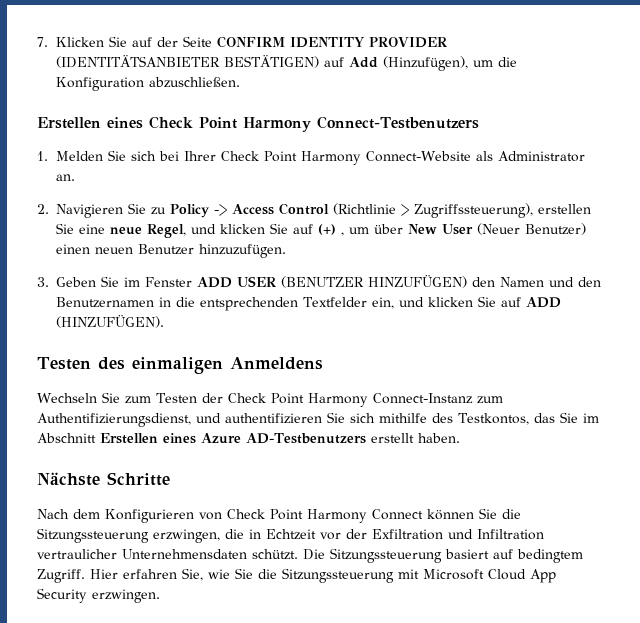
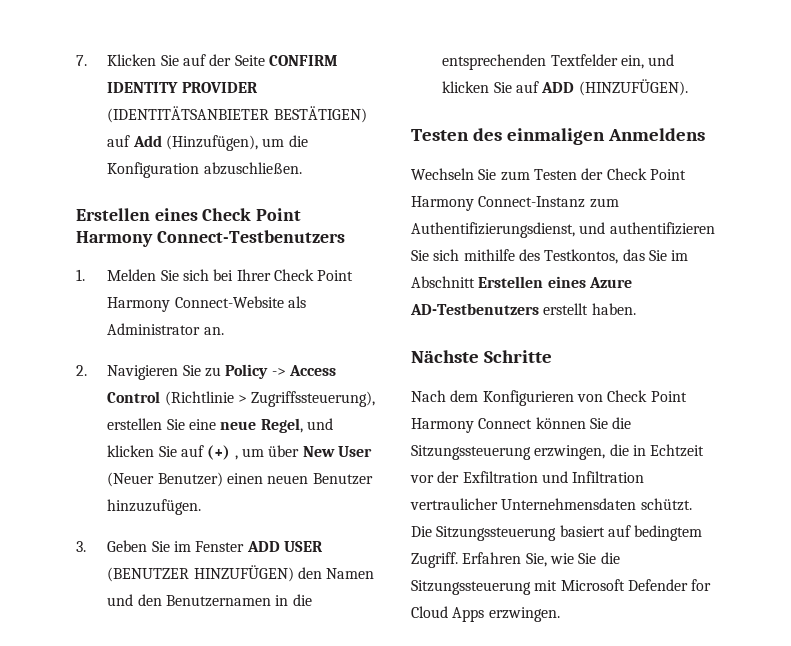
- Hier erfahren Sie, wie Sie die Sitzungssteuerung mit Microsoft Cloud App Security erzwingen.
+ Erfahren Sie, wie Sie die Sitzungssteuerung mit Microsoft Defender for Cloud Apps erzwingen.

